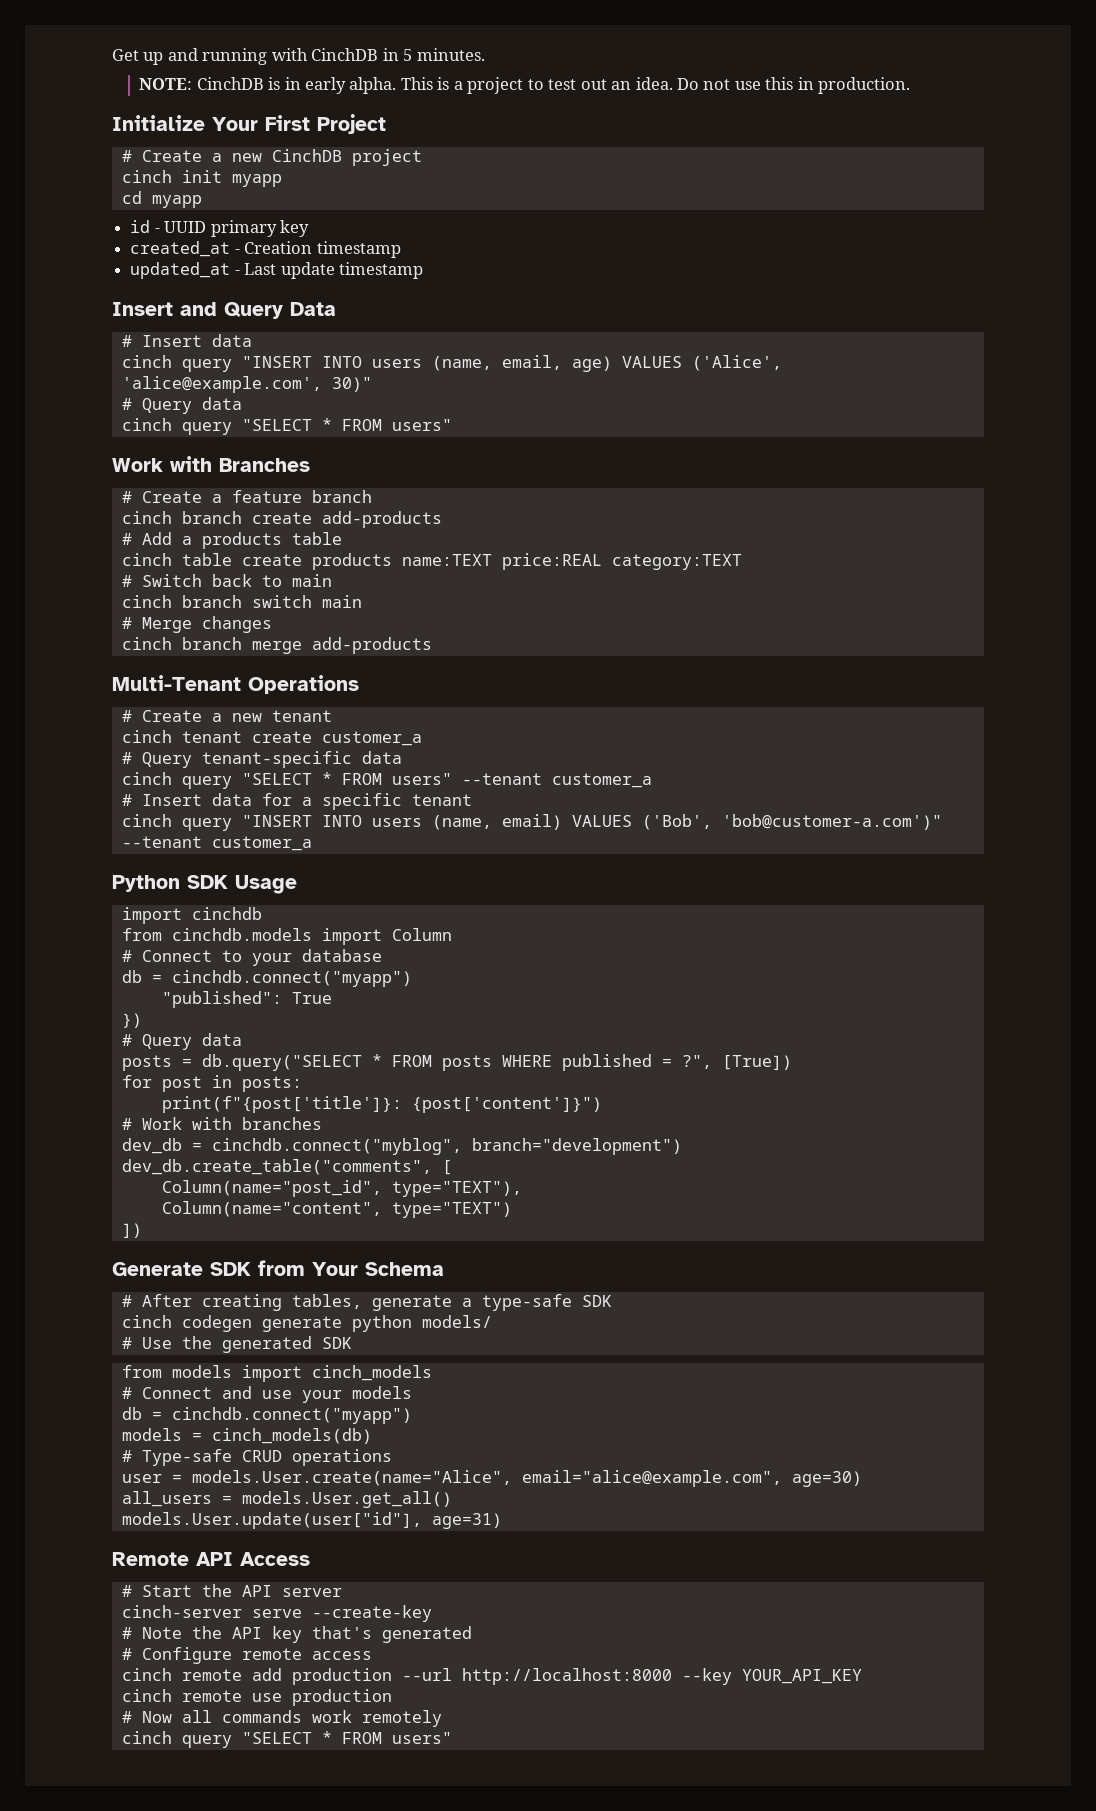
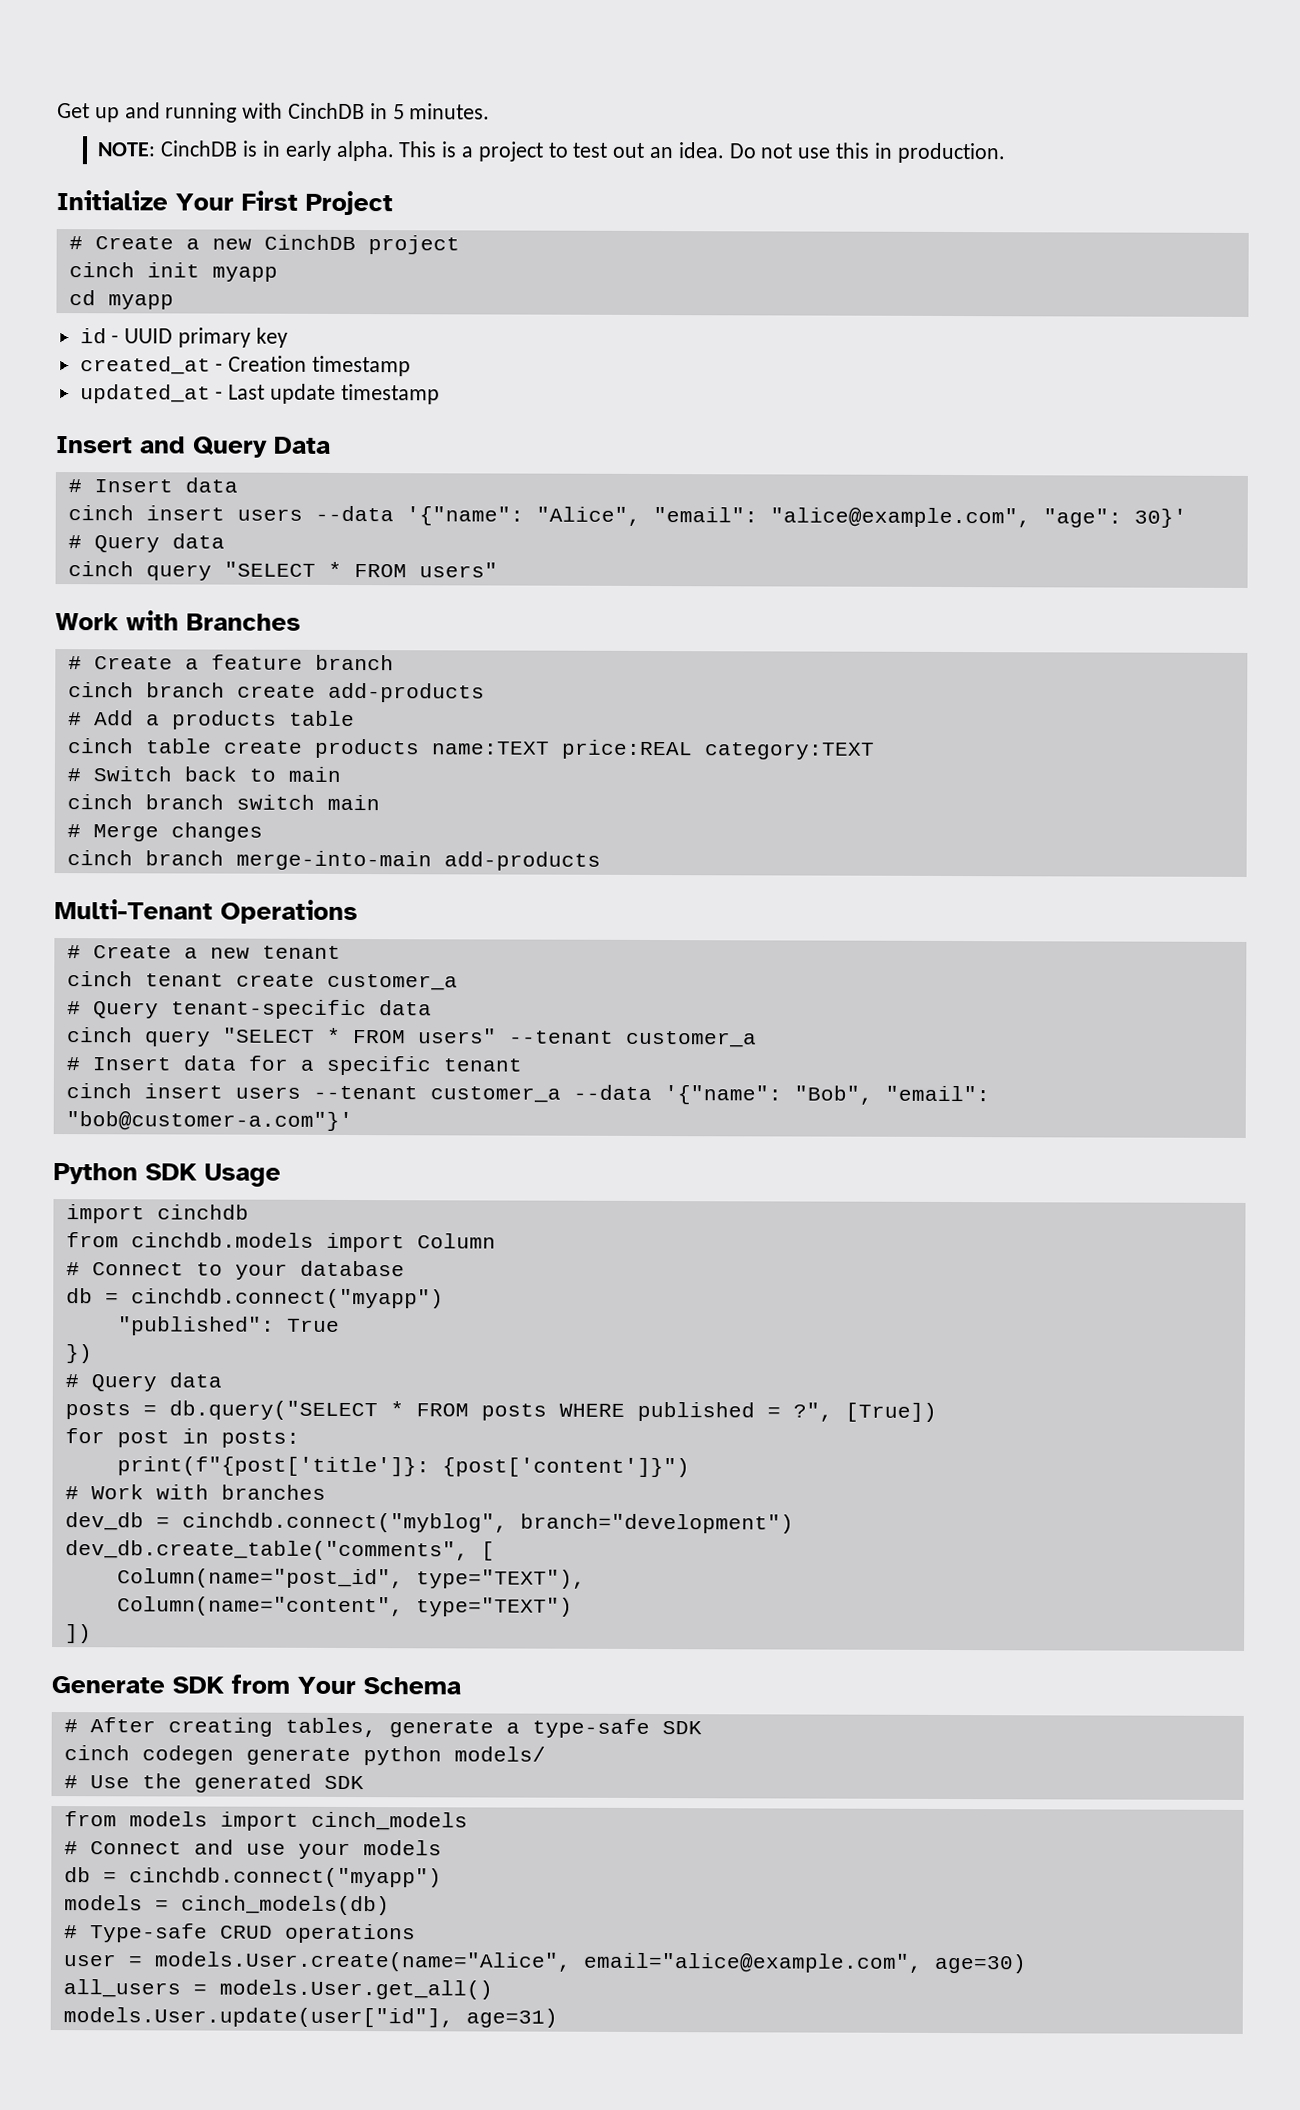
- cinch query "INSERT INTO users (name, email, age) VALUES ('Alice', 'alice@example.com', 30)"
+ cinch insert users --data '{"name": "Alice", "email": "alice@example.com", "age": 30}'
- cinch branch merge add-products
+ cinch branch merge-into-main add-products
- cinch query "INSERT INTO users (name, email) VALUES ('Bob', 'bob@customer-a.com')" --tenant customer_a
+ cinch insert users --tenant customer_a --data '{"name": "Bob", "email": "bob@customer-a.com"}'
- Remote API Access
- # Start the API server
- cinch-server serve --create-key
- # Note the API key that's generated
- # Configure remote access
- cinch remote add production --url http://localhost:8000 --key YOUR_API_KEY
- cinch remote use production
- # Now all commands work remotely
- cinch query "SELECT * FROM users"

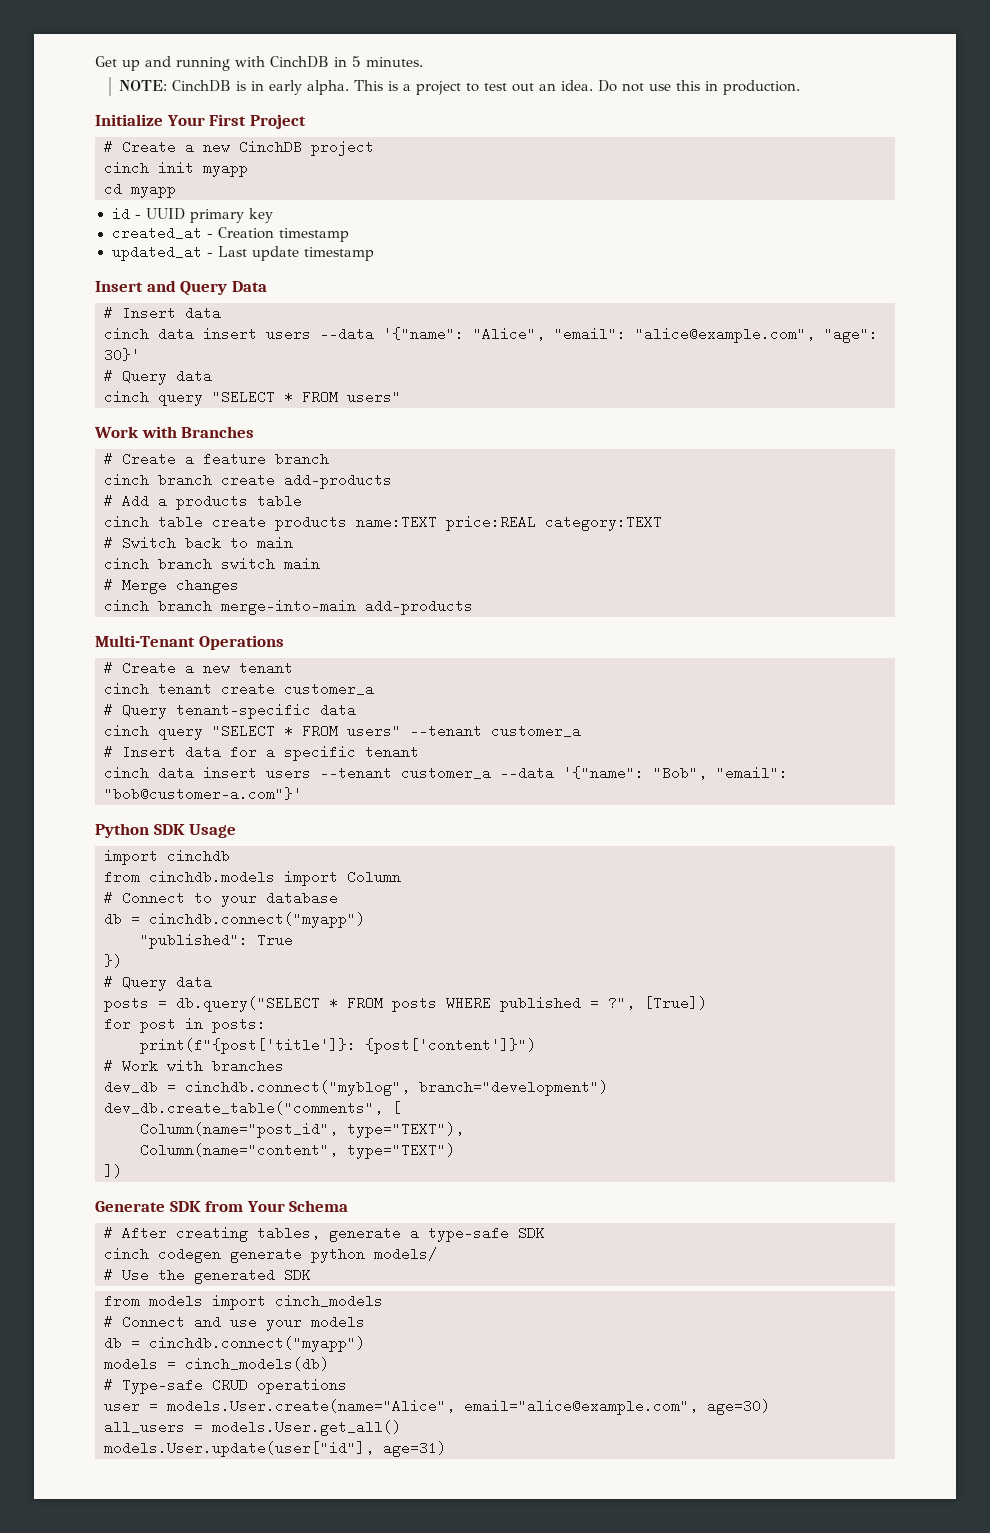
- cinch insert users --data '{"name": "Alice", "email": "alice@example.com", "age": 30}'
+ cinch data insert users --data '{"name": "Alice", "email": "alice@example.com", "age": 30}'
- cinch insert users --tenant customer_a --data '{"name": "Bob", "email": "bob@customer-a.com"}'
+ cinch data insert users --tenant customer_a --data '{"name": "Bob", "email": "bob@customer-a.com"}'

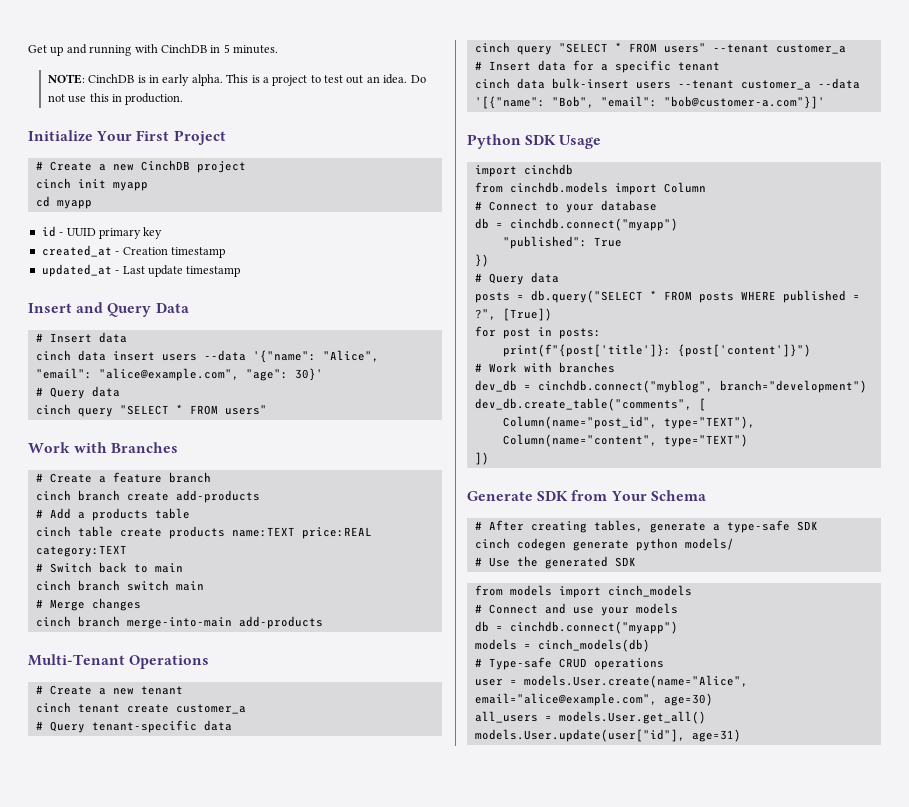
- cinch data insert users --tenant customer_a --data '{"name": "Bob", "email": "bob@customer-a.com"}'
+ cinch data bulk-insert users --tenant customer_a --data '[{"name": "Bob", "email": "bob@customer-a.com"}]'

